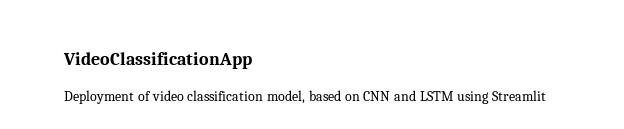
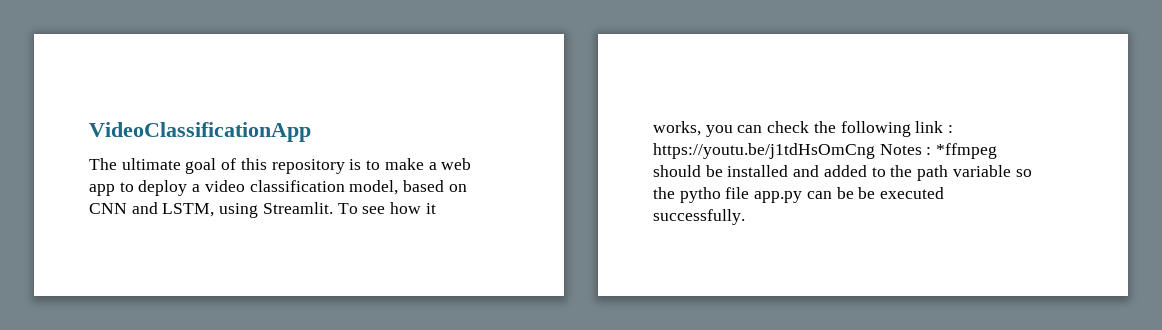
- Deployment of video classification model, based on CNN and LSTM using Streamlit
+ The ultimate goal of this repository is to make a web app to deploy a video classification model, based on CNN and LSTM, using Streamlit. To see how it works, you can check the following link : https://youtu.be/j1tdHsOmCng Notes : *ffmpeg should be installed and added to the path variable so the pytho file app.py can be be executed successfully.

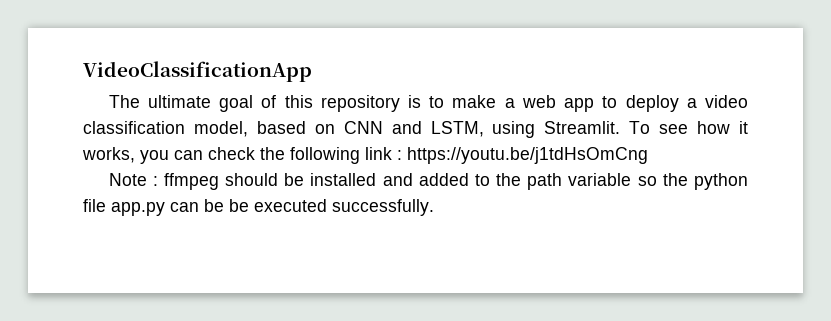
- To see how it works, you can check the following link : https://youtu.be/j1tdHsOmCng Notes : *ffmpeg should be installed and added to the path variable so the pytho file app.py can be be executed successfully.
+ To see how it works, you can check the following link : https://youtu.be/j1tdHsOmCng
+ Note : ffmpeg should be installed and added to the path variable so the python file app.py can be be executed successfully.

